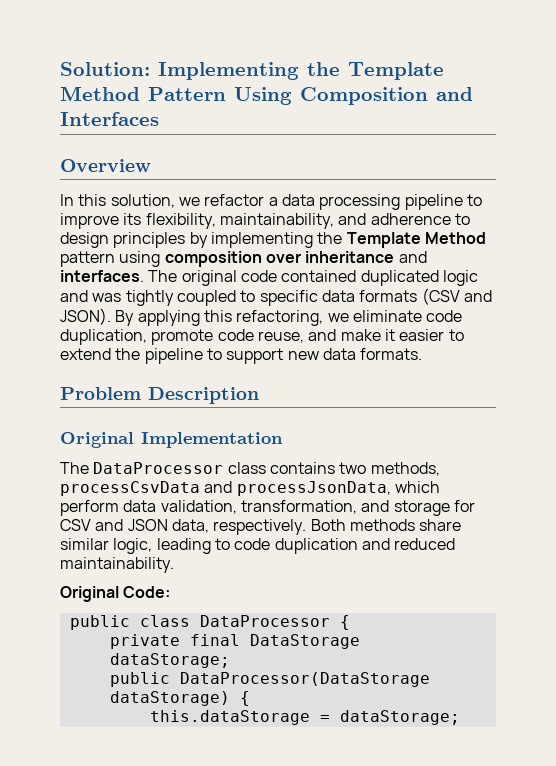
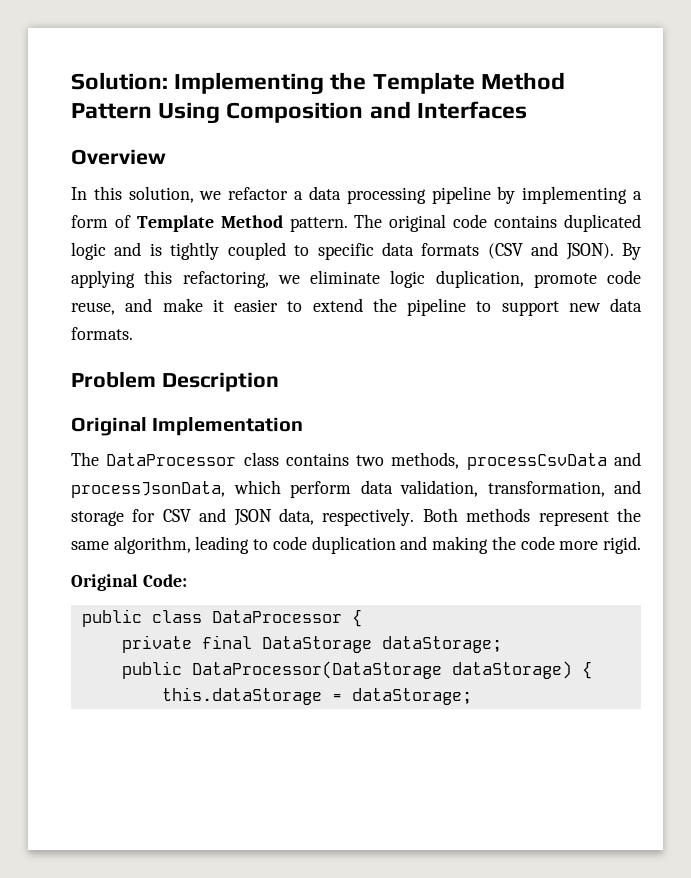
- In this solution, we refactor a data processing pipeline to improve its flexibility, maintainability, and adherence to design principles by implementing the Template Method pattern using composition over inheritance and interfaces.
+ In this solution, we refactor a data processing pipeline by implementing a form of Template Method pattern.
- The original code contained duplicated logic and was tightly coupled to specific data formats (CSV and JSON).
+ The original code contains duplicated logic and is tightly coupled to specific data formats (CSV and JSON).
- By applying this refactoring, we eliminate code duplication, promote code reuse, and make it easier to extend the pipeline to support new data formats.
+ By applying this refactoring, we eliminate logic duplication, promote code reuse, and make it easier to extend the pipeline to support new data formats.
- Both methods share similar logic, leading to code duplication and reduced maintainability.
+ Both methods represent the same algorithm, leading to code duplication and making the code more rigid.

